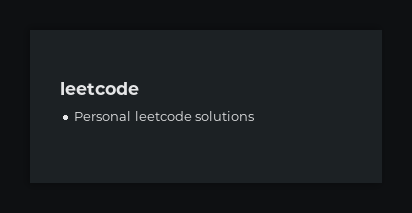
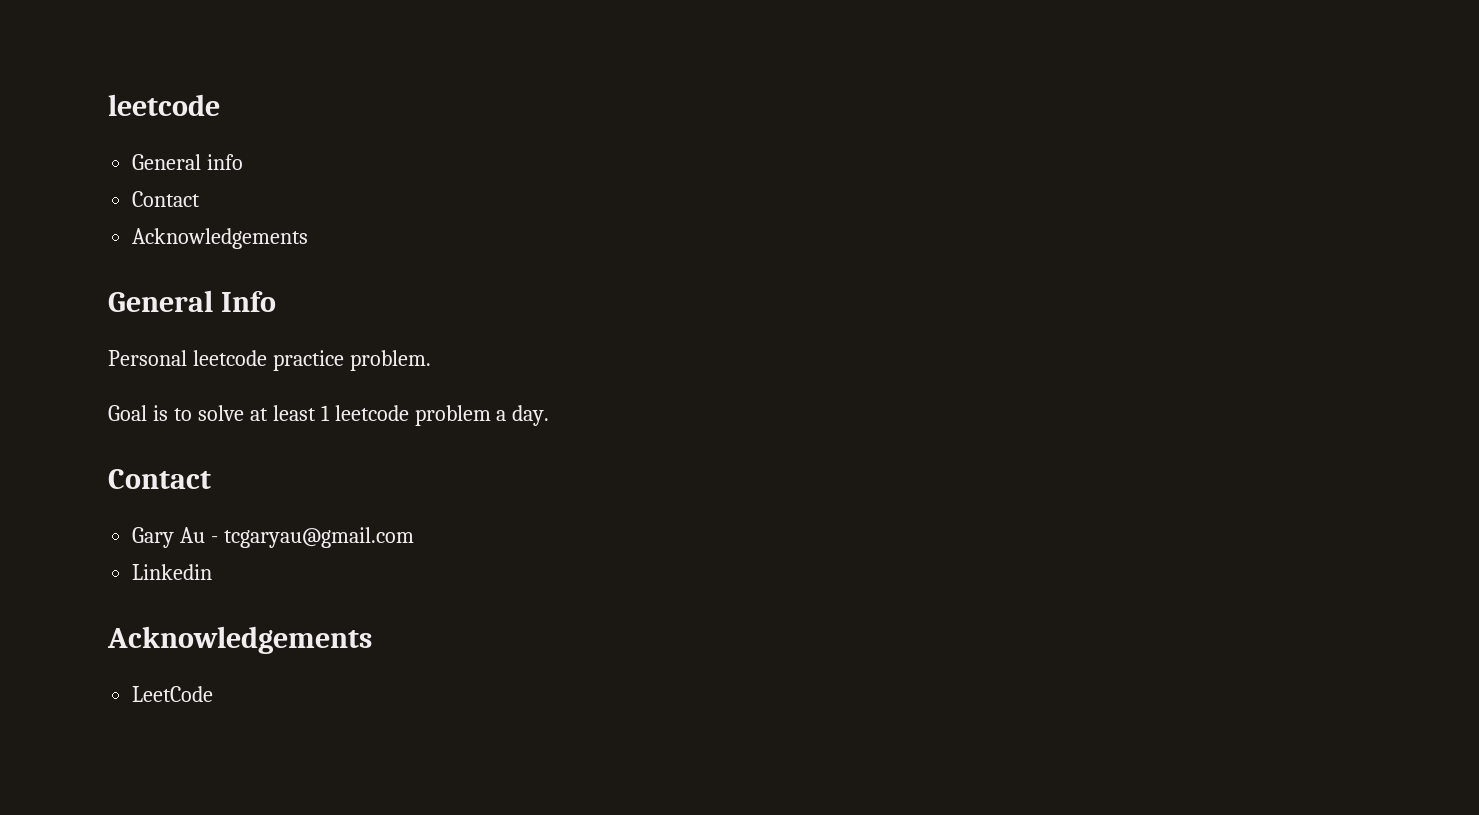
- Personal leetcode solutions
+ General info
+ Contact
+ Acknowledgements
+ General Info
+ Personal leetcode practice problem.
+ Goal is to solve at least 1 leetcode problem a day.
+ Contact
+ Gary Au - tcgaryau@gmail.com
+ Linkedin
+ Acknowledgements
+ LeetCode

